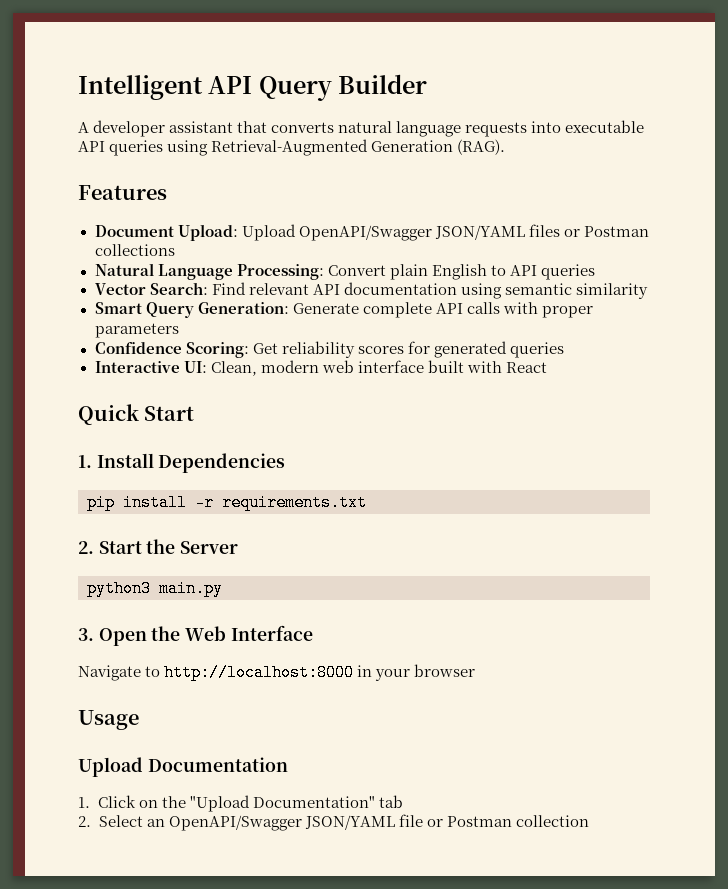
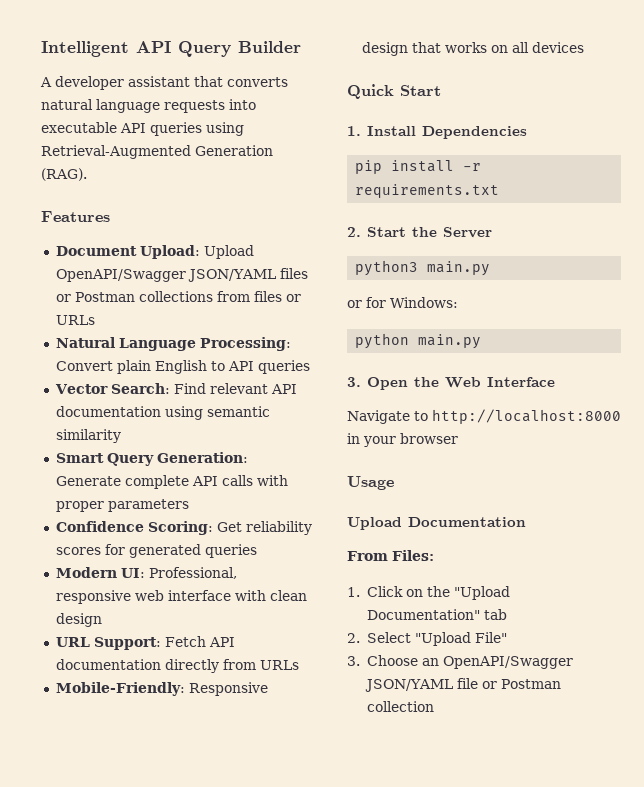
- Document Upload: Upload OpenAPI/Swagger JSON/YAML files or Postman collections
+ Document Upload: Upload OpenAPI/Swagger JSON/YAML files or Postman collections from files or URLs
- Interactive UI: Clean, modern web interface built with React
+ Modern UI: Professional, responsive web interface with clean design
+ URL Support: Fetch API documentation directly from URLs
+ Mobile-Friendly: Responsive design that works on all devices
+ or for Windows:
+ python main.py
+ From Files:
- 2. Select an OpenAPI/Swagger JSON/YAML file or Postman collection
+ 2. Select "Upload File"
+ 3. Choose an OpenAPI/Swagger JSON/YAML file or Postman collection

